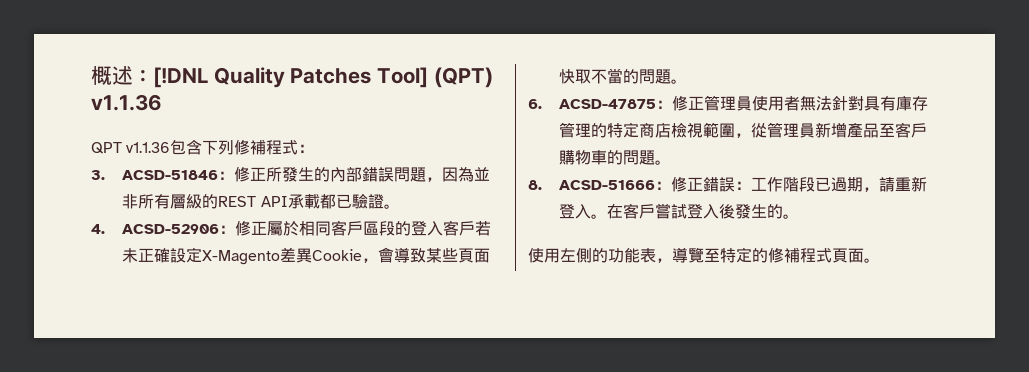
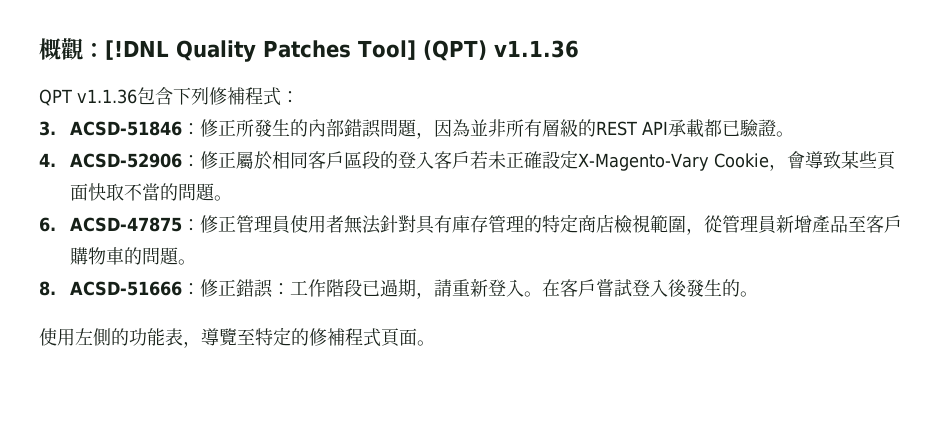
- 概述：[!DNL Quality Patches Tool] (QPT) v1.1.36
+ 概觀：[!DNL Quality Patches Tool] (QPT) v1.1.36
- 4. ACSD-52906：修正屬於相同客戶區段的登入客戶若未正確設定X-Magento差異Cookie，會導致某些頁面快取不當的問題。
+ 4. ACSD-52906：修正屬於相同客戶區段的登入客戶若未正確設定X-Magento-Vary Cookie，會導致某些頁面快取不當的問題。

